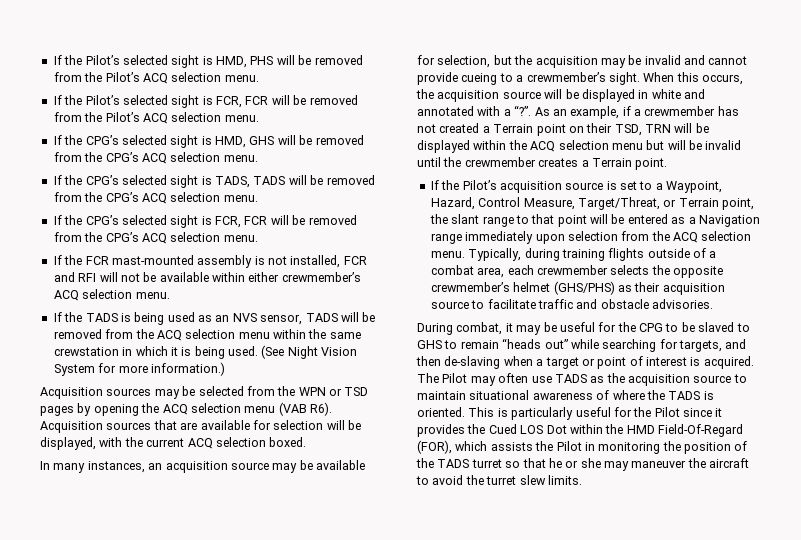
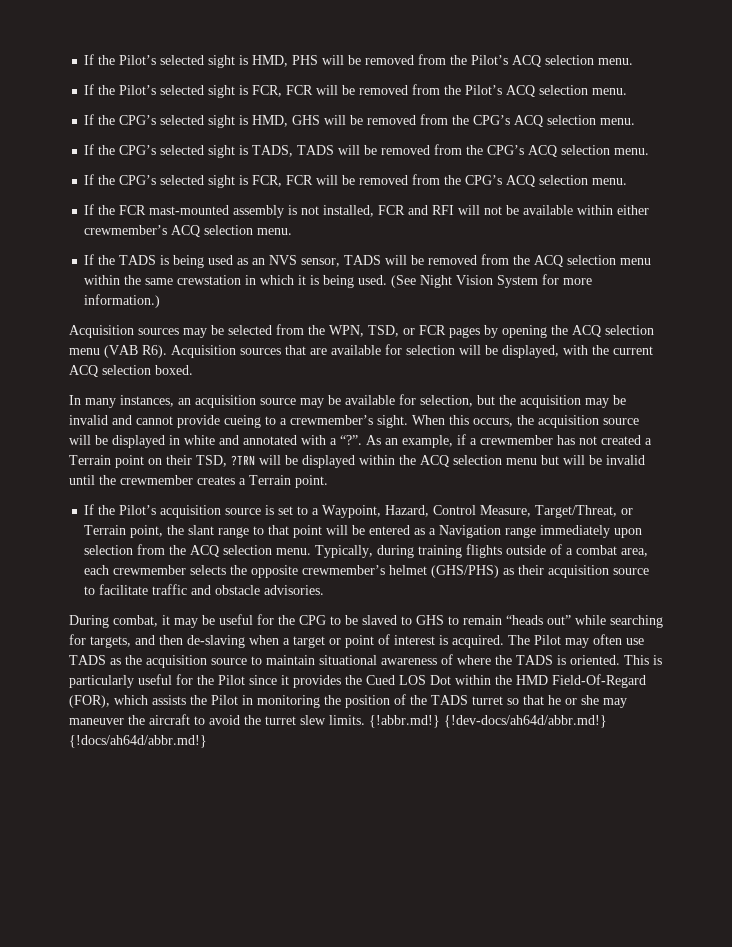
- Acquisition sources may be selected from the WPN or TSD pages by opening the ACQ selection menu (VAB R6). Acquisition sources that are available for selection will be displayed, with the current ACQ selection boxed.
+ Acquisition sources may be selected from the WPN, TSD, or FCR pages by opening the ACQ selection menu (VAB R6). Acquisition sources that are available for selection will be displayed, with the current ACQ selection boxed.
- As an example, if a crewmember has not created a Terrain point on their TSD, TRN will be displayed within the ACQ selection menu but will be invalid until the crewmember creates a Terrain point.
+ As an example, if a crewmember has not created a Terrain point on their TSD, ?TRN will be displayed within the ACQ selection menu but will be invalid until the crewmember creates a Terrain point.
+ {!abbr.md!} {!dev-docs/ah64d/abbr.md!} {!docs/ah64d/abbr.md!}

